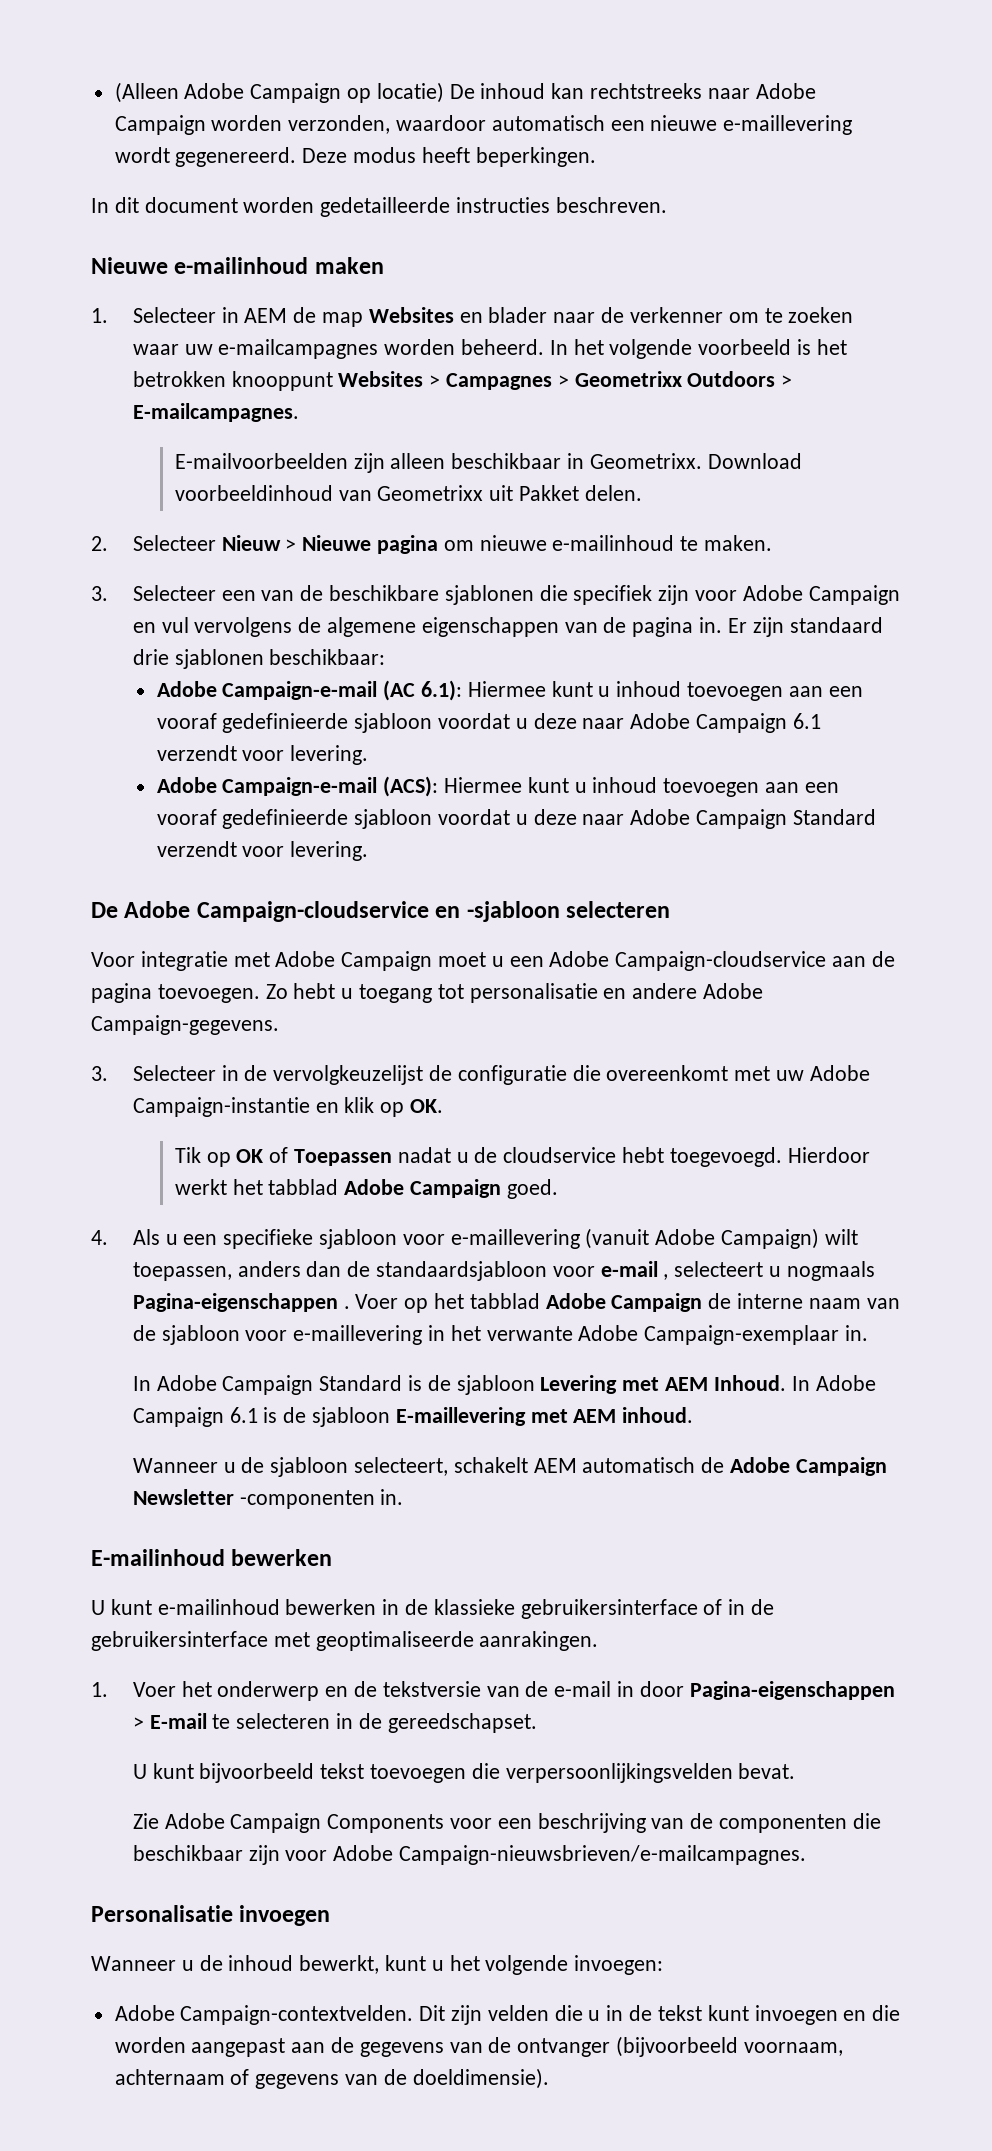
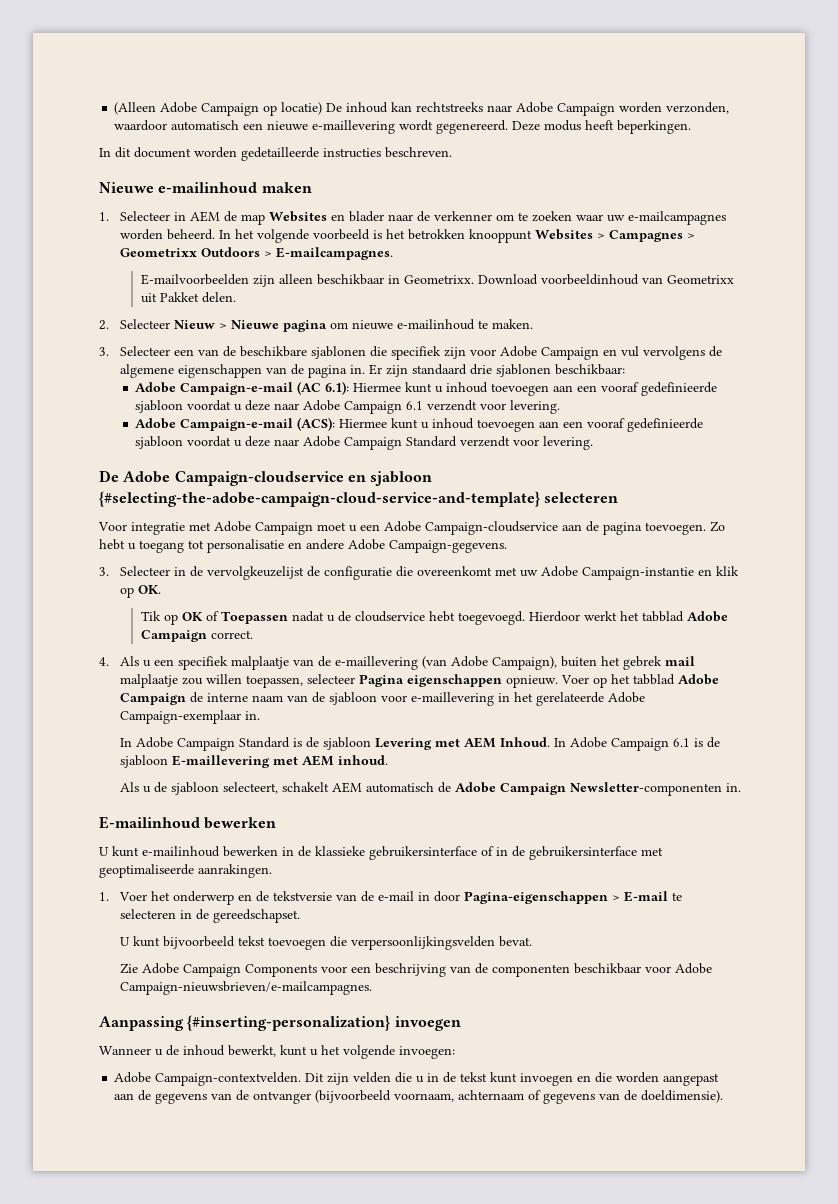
- De Adobe Campaign-cloudservice en -sjabloon selecteren
+ De Adobe Campaign-cloudservice en sjabloon {#selecting-the-adobe-campaign-cloud-service-and-template} selecteren
- Hierdoor werkt het tabblad Adobe Campaign goed.
+ Hierdoor werkt het tabblad Adobe Campaign correct.
- 4. Als u een specifieke sjabloon voor e-maillevering (vanuit Adobe Campaign) wilt toepassen, anders dan de standaardsjabloon voor e-mail , selecteert u nogmaals Pagina-eigenschappen .
+ 4. Als u een specifiek malplaatje van de e-maillevering (van Adobe Campaign), buiten het gebrek mail malplaatje zou willen toepassen, selecteer Pagina eigenschappen opnieuw.
- Voer op het tabblad Adobe Campaign de interne naam van de sjabloon voor e-maillevering in het verwante Adobe Campaign-exemplaar in.
+ Voer op het tabblad Adobe Campaign de interne naam van de sjabloon voor e-maillevering in het gerelateerde Adobe Campaign-exemplaar in.
- Wanneer u de sjabloon selecteert, schakelt AEM automatisch de Adobe Campaign Newsletter -componenten in.
+ Als u de sjabloon selecteert, schakelt AEM automatisch de Adobe Campaign Newsletter-componenten in.
- Zie Adobe Campaign Components voor een beschrijving van de componenten die beschikbaar zijn voor Adobe Campaign-nieuwsbrieven/e-mailcampagnes.
+ Zie Adobe Campaign Components voor een beschrijving van de componenten beschikbaar voor Adobe Campaign-nieuwsbrieven/e-mailcampagnes.
- Personalisatie invoegen
+ Aanpassing {#inserting-personalization} invoegen

